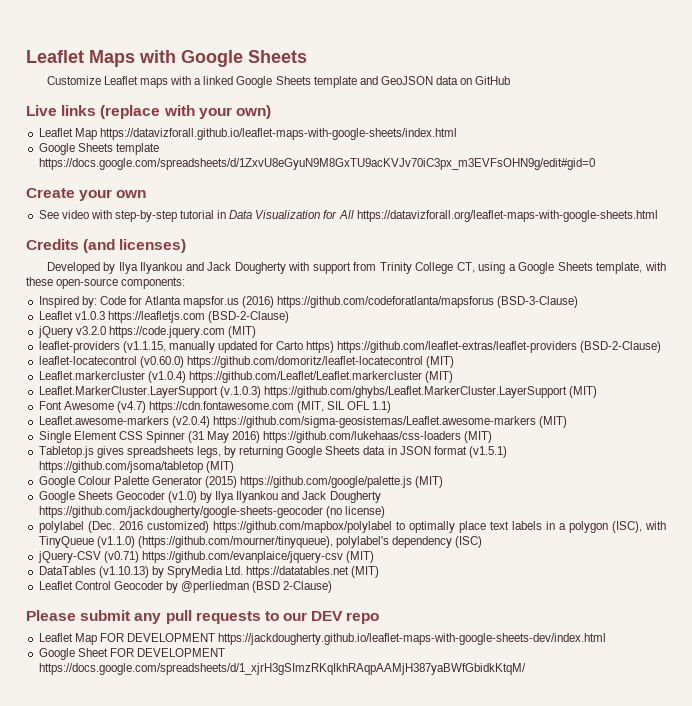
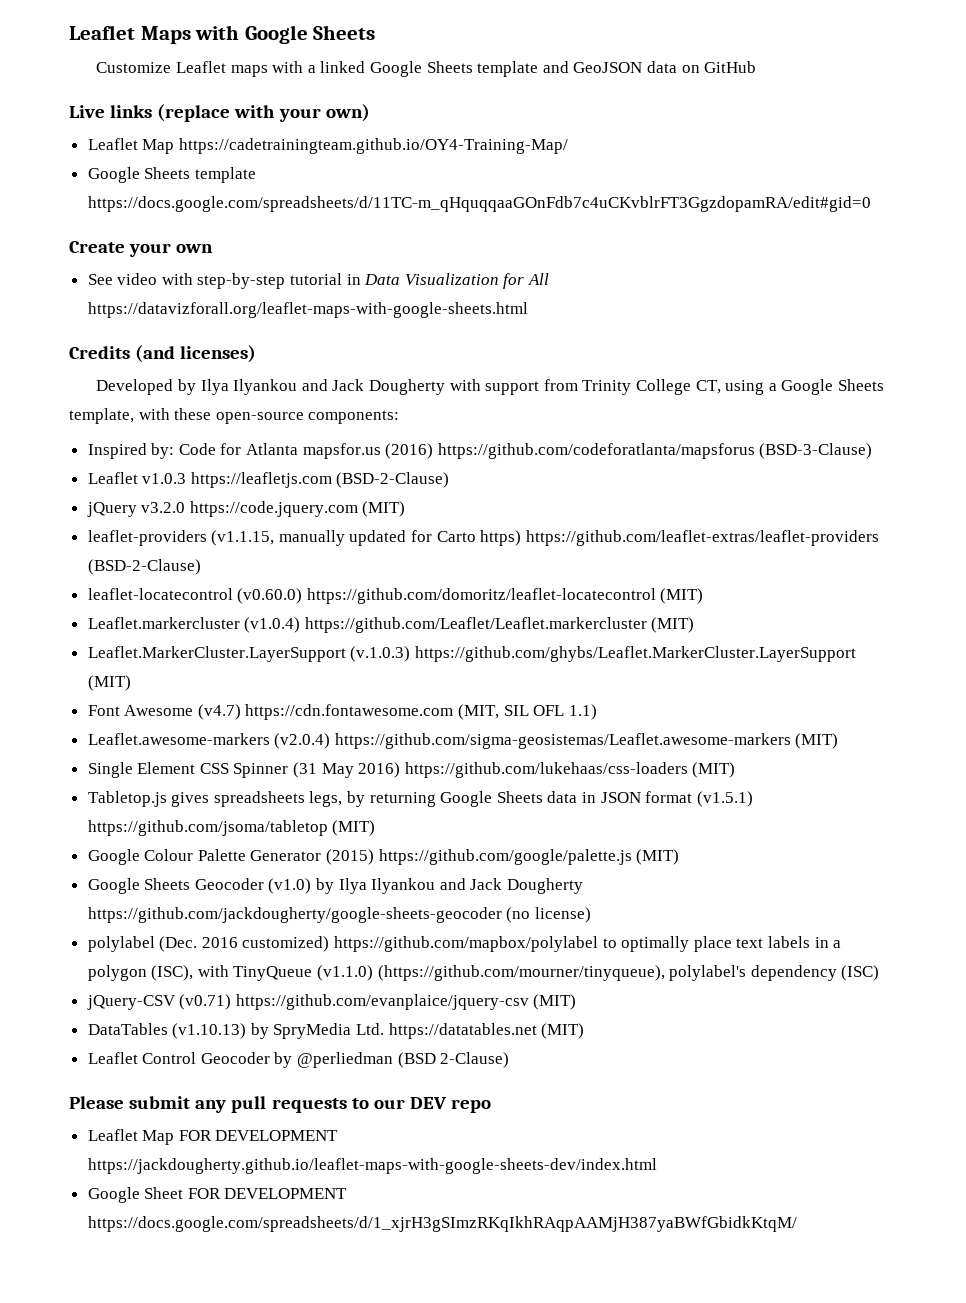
- Leaflet Map https://datavizforall.github.io/leaflet-maps-with-google-sheets/index.html
- Google Sheets template https://docs.google.com/spreadsheets/d/1ZxvU8eGyuN9M8GxTU9acKVJv70iC3px_m3EVFsOHN9g/edit#gid=0
+ Leaflet Map https://cadetrainingteam.github.io/OY4-Training-Map/
+ Google Sheets template https://docs.google.com/spreadsheets/d/11TC-m_qHquqqaaGOnFdb7c4uCKvblrFT3GgzdopamRA/edit#gid=0

